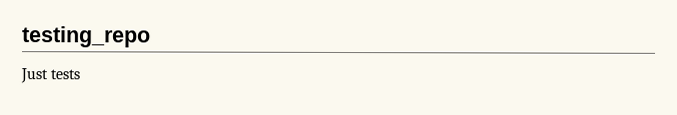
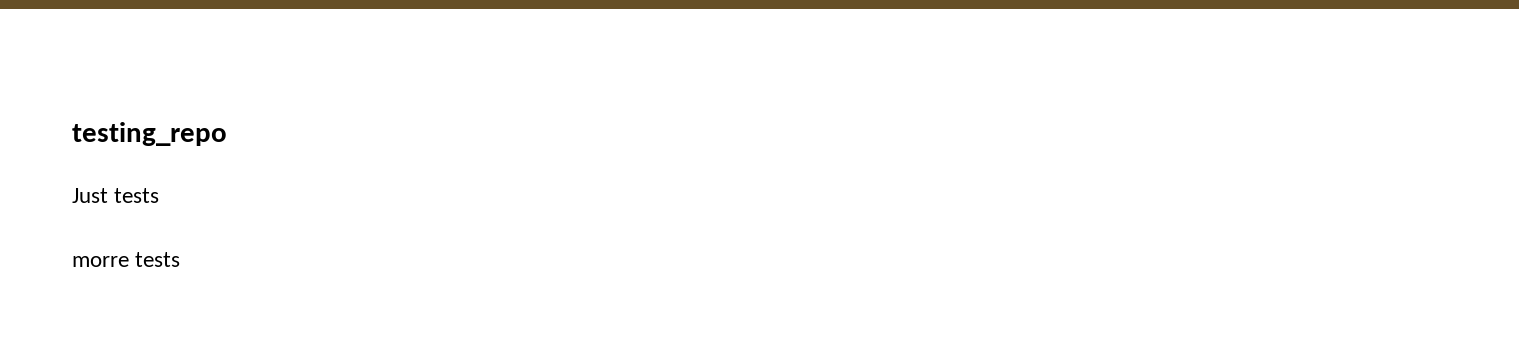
+ morre tests

